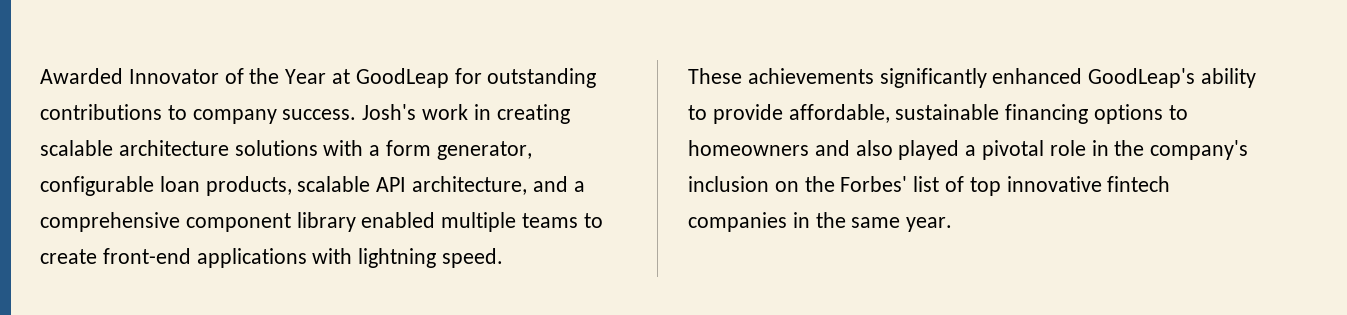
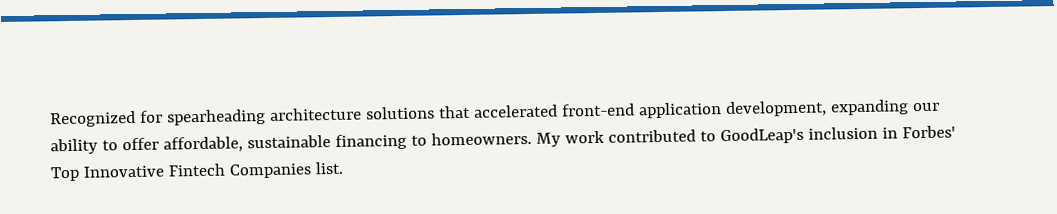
- Awarded Innovator of the Year at GoodLeap for outstanding contributions to company success. Josh's work in creating scalable architecture solutions with a form generator, configurable loan products, scalable API architecture, and a comprehensive component library enabled multiple teams to create front-end applications with lightning speed.
- These achievements significantly enhanced GoodLeap's ability to provide affordable, sustainable financing options to homeowners and also played a pivotal role in the company's inclusion on the Forbes' list of top innovative fintech companies in the same year.
+ Recognized for spearheading architecture solutions that accelerated front-end application development, expanding our ability to offer affordable, sustainable financing to homeowners. My work contributed to GoodLeap's inclusion in Forbes' Top Innovative Fintech Companies list.

